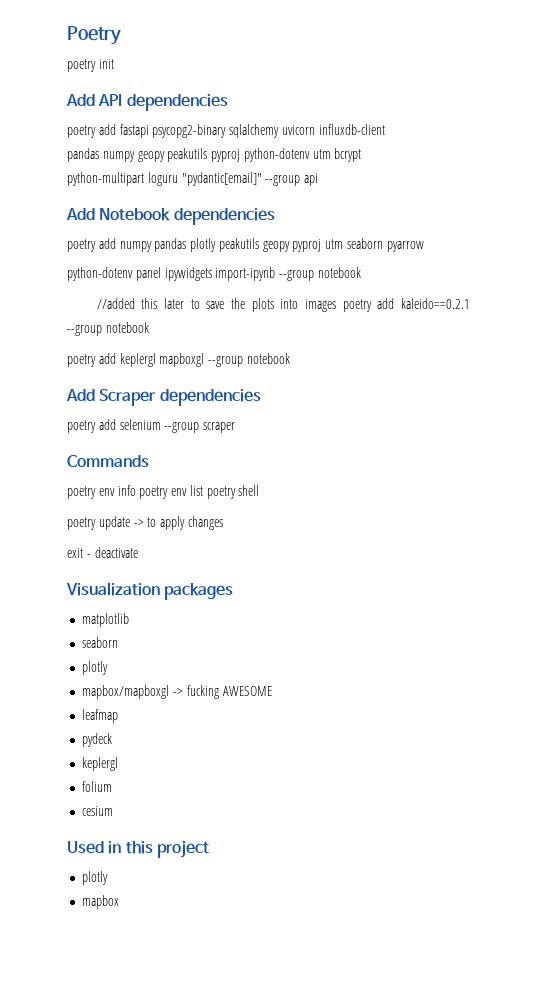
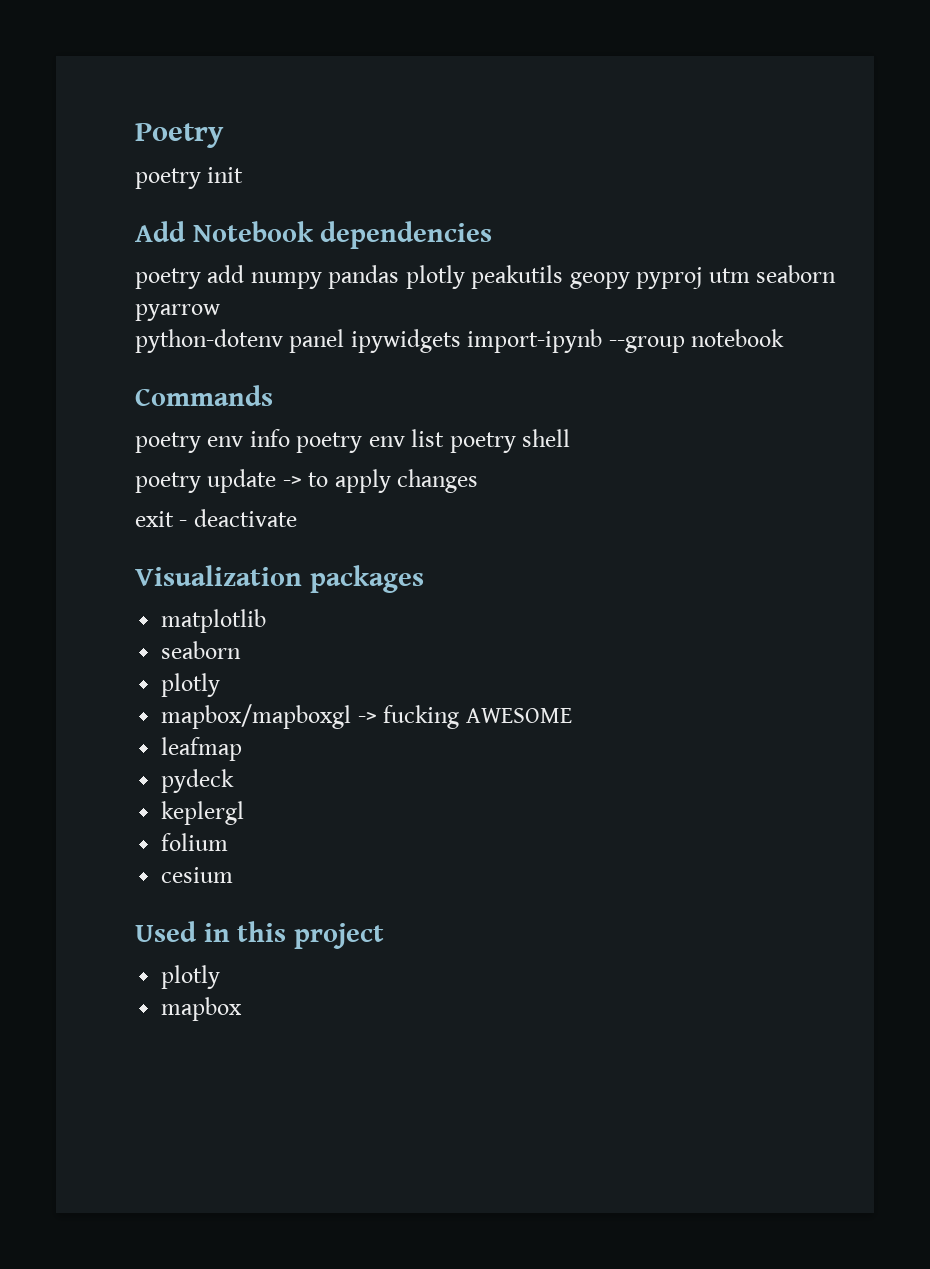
- Add API dependencies
- poetry add fastapi psycopg2-binary sqlalchemy uvicorn influxdb-client
- pandas numpy geopy peakutils pyproj python-dotenv utm bcrypt
- python-multipart loguru "pydantic[email]" --group api
- //added this later to save the plots into images poetry add kaleido==0.2.1 --group notebook
- poetry add keplergl mapboxgl --group notebook
- Add Scraper dependencies
- poetry add selenium --group scraper

